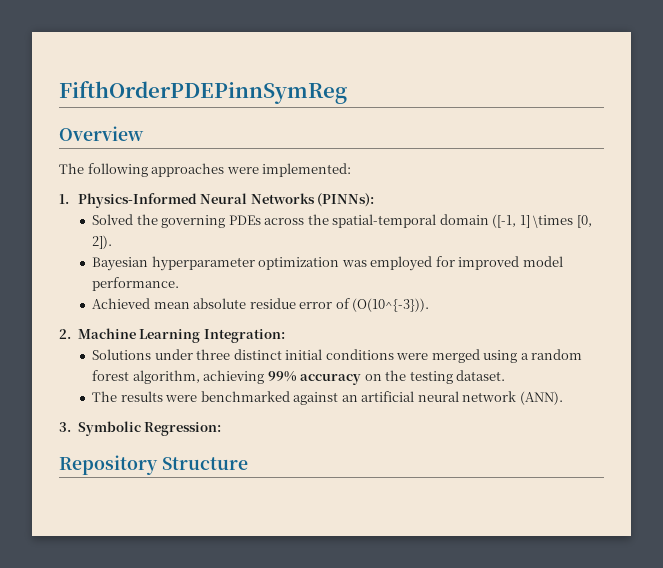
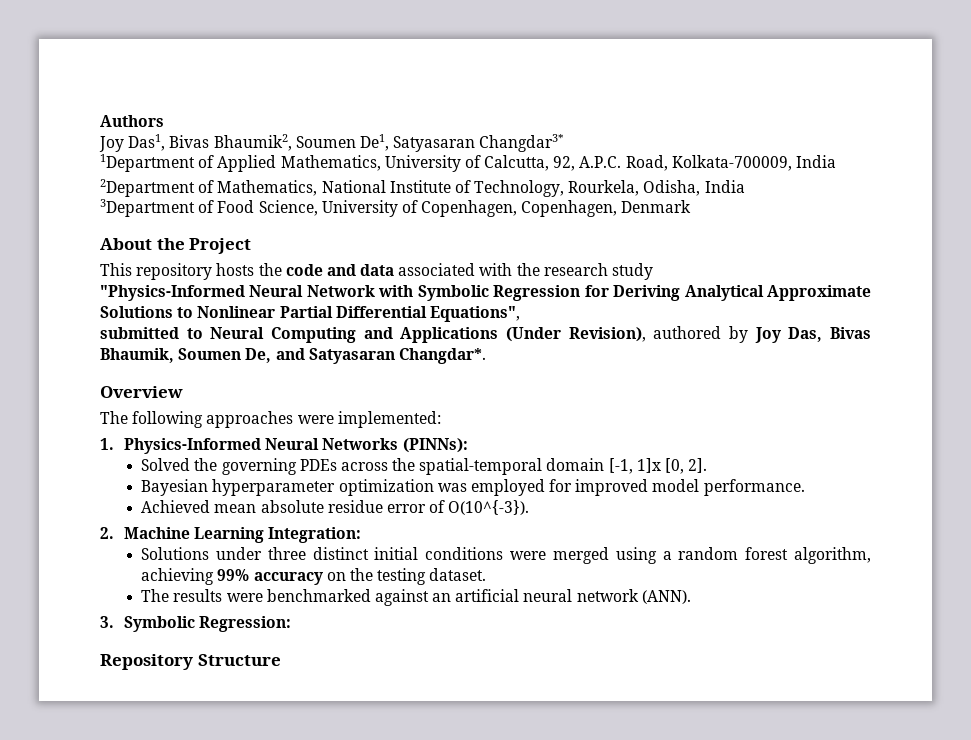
- FifthOrderPDEPinnSymReg
+ Authors
+ Joy Das1, Bivas Bhaumik2, Soumen De1, Satyasaran Changdar3*
+ 1Department of Applied Mathematics, University of Calcutta, 92, A.P.C. Road, Kolkata-700009, India
+ 2Department of Mathematics, National Institute of Technology, Rourkela, Odisha, India
+ 3Department of Food Science, University of Copenhagen, Copenhagen, Denmark
+ About the Project
+ This repository hosts the code and data associated with the research study
+ "Physics-Informed Neural Network with Symbolic Regression for Deriving Analytical Approximate Solutions to Nonlinear Partial Differential Equations",
+ submitted to Neural Computing and Applications (Under Revision), authored by Joy Das, Bivas Bhaumik, Soumen De, and Satyasaran Changdar*.
- Solved the governing PDEs across the spatial-temporal domain ([-1, 1] \times [0, 2]).
+ Solved the governing PDEs across the spatial-temporal domain [-1, 1]x [0, 2].
- Achieved mean absolute residue error of (O(10^{-3})).
+ Achieved mean absolute residue error of O(10^{-3}).

